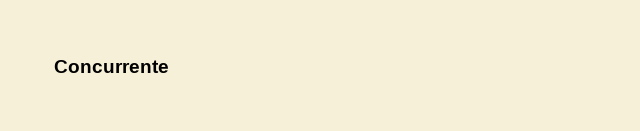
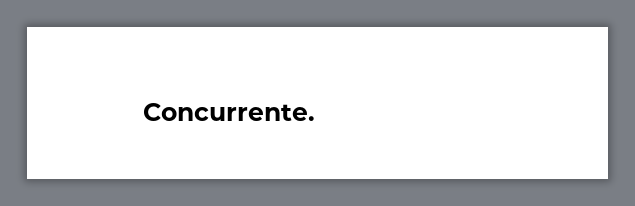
- Concurrente
+ Concurrente.

